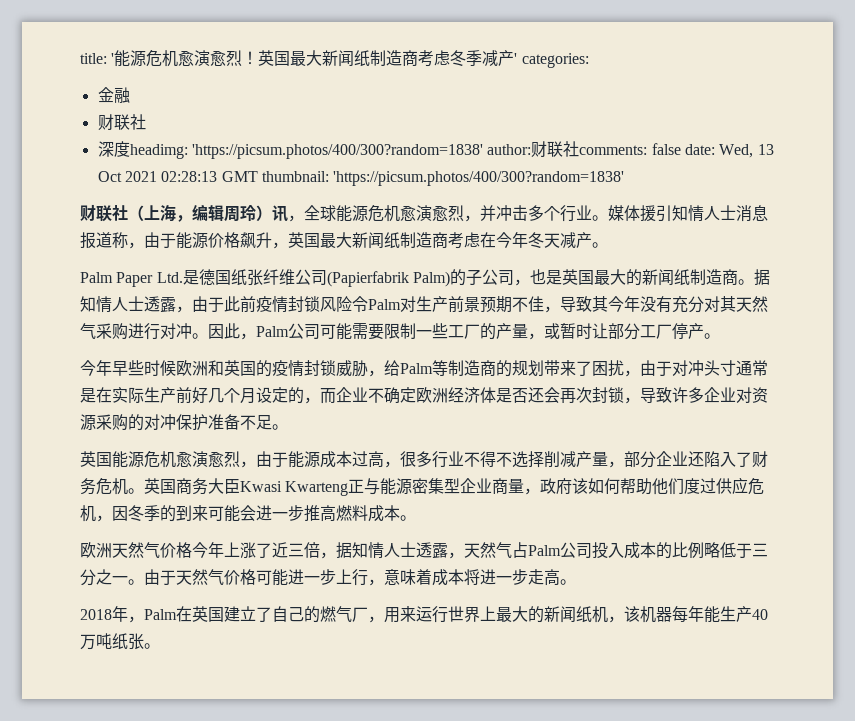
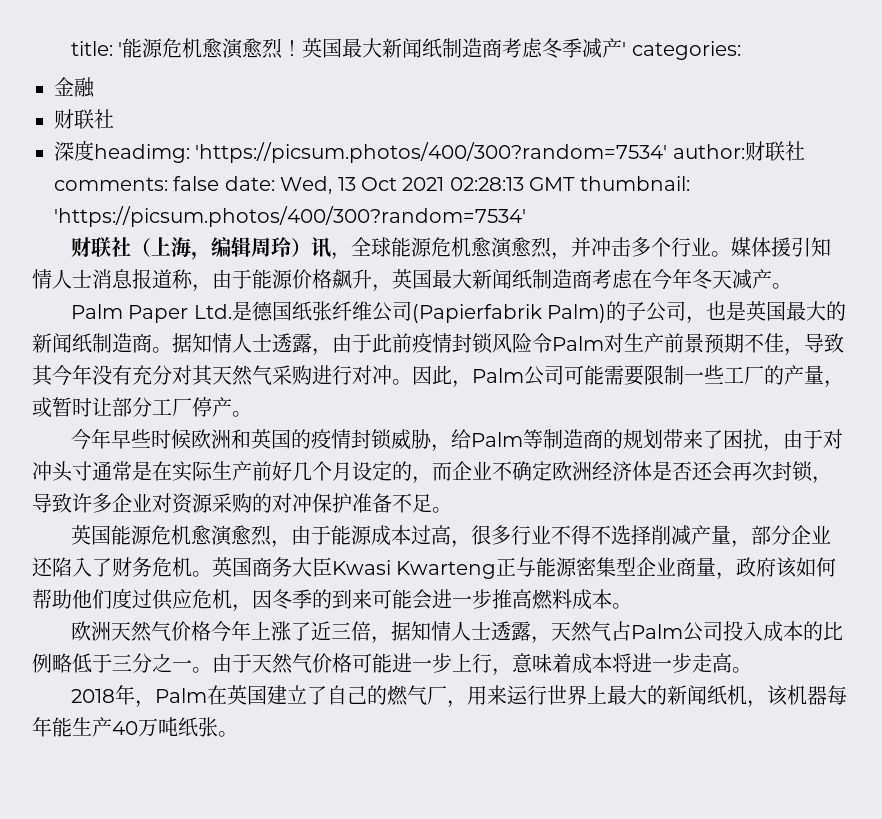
- 深度headimg: 'https://picsum.photos/400/300?random=1838' author:财联社comments: false date: Wed, 13 Oct 2021 02:28:13 GMT thumbnail: 'https://picsum.photos/400/300?random=1838'
+ 深度headimg: 'https://picsum.photos/400/300?random=7534' author:财联社comments: false date: Wed, 13 Oct 2021 02:28:13 GMT thumbnail: 'https://picsum.photos/400/300?random=7534'

